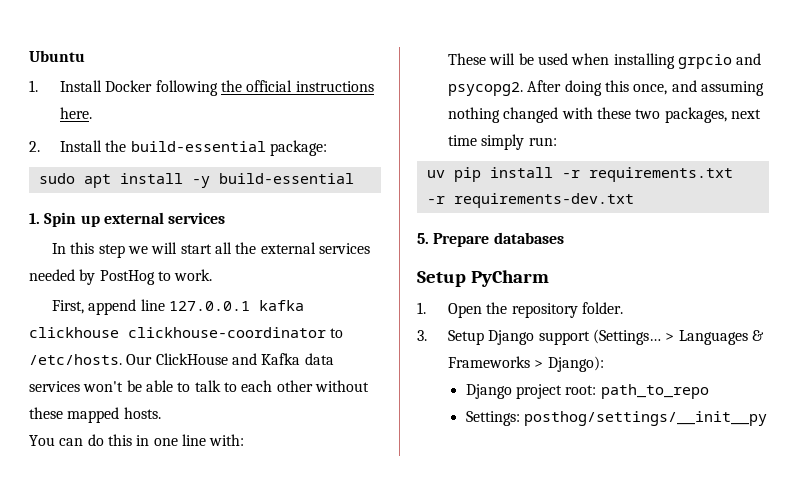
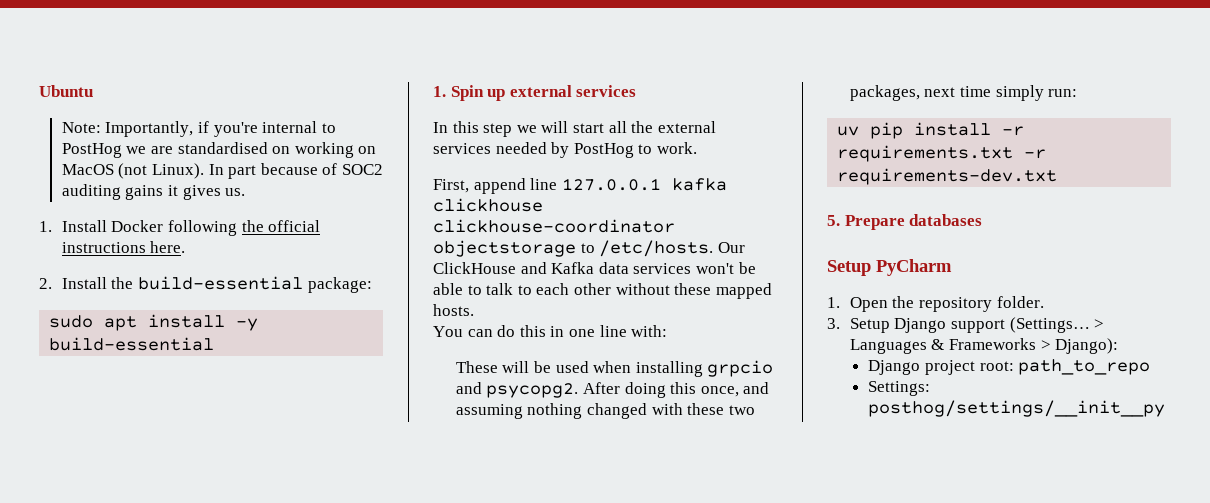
+ Note: Importantly, if you're internal to PostHog we are standardised on working on MacOS (not Linux). In part because of SOC2 auditing gains it gives us.
- First, append line 127.0.0.1 kafka clickhouse clickhouse-coordinator to /etc/hosts.
+ First, append line 127.0.0.1 kafka clickhouse clickhouse-coordinator objectstorage to /etc/hosts.

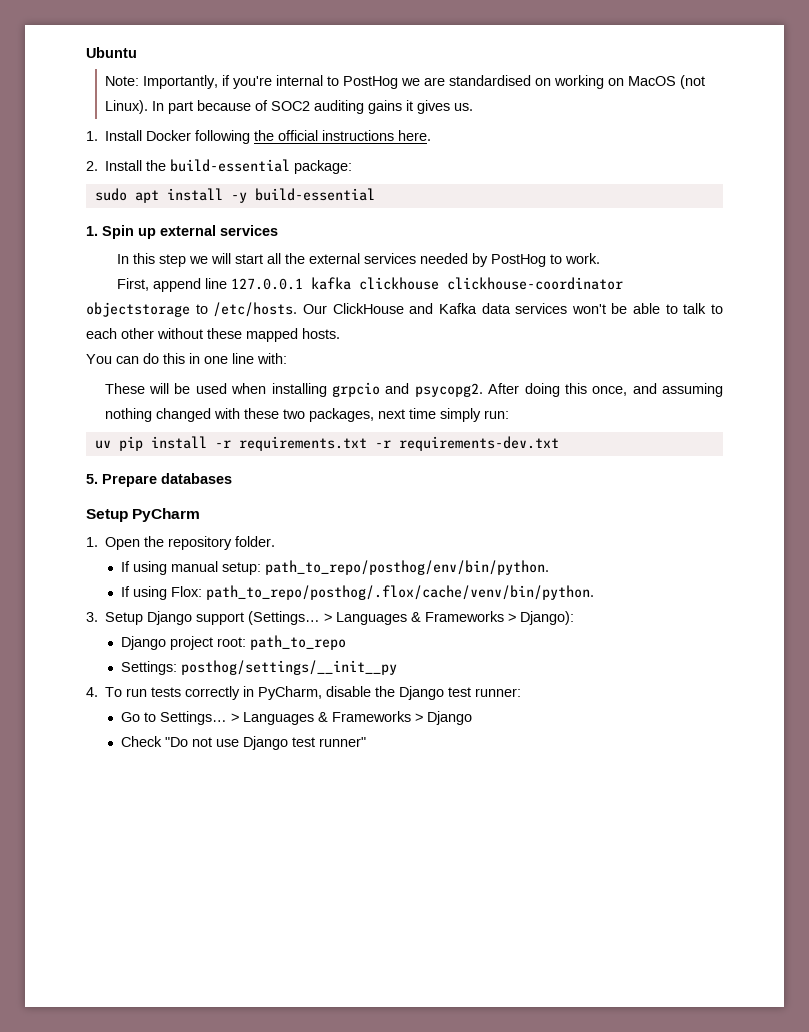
+ If using manual setup: path_to_repo/posthog/env/bin/python.
+ If using Flox: path_to_repo/posthog/.flox/cache/venv/bin/python.
+ 4. To run tests correctly in PyCharm, disable the Django test runner:
+ Go to Settings… > Languages & Frameworks > Django
+ Check "Do not use Django test runner"

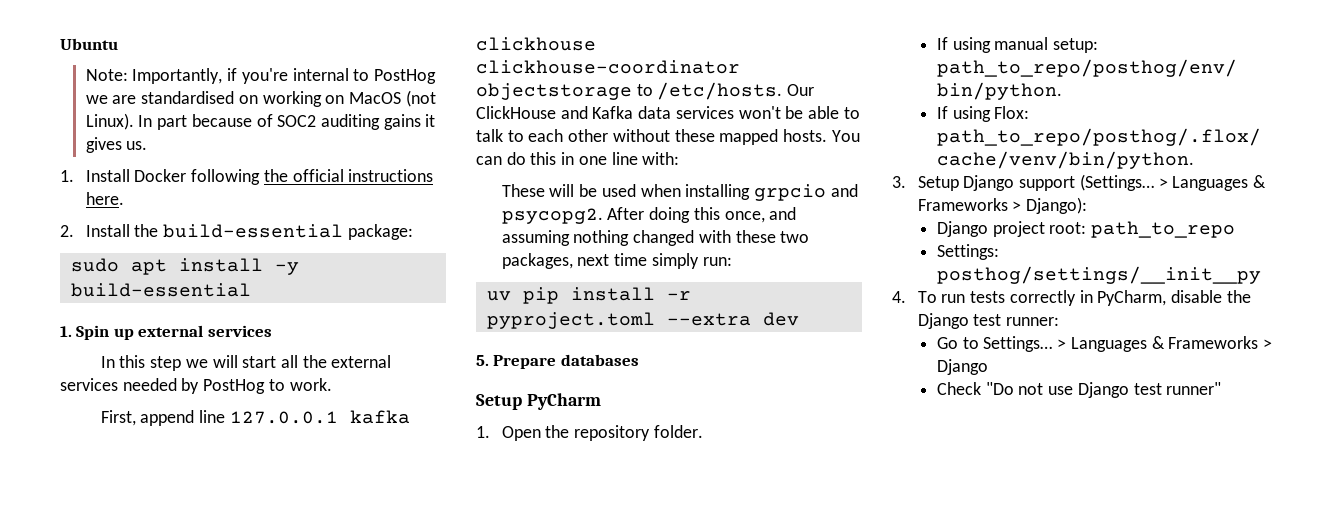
- Our ClickHouse and Kafka data services won't be able to talk to each other without these mapped hosts.
- You can do this in one line with:
+ Our ClickHouse and Kafka data services won't be able to talk to each other without these mapped hosts. You can do this in one line with:
- uv pip install -r requirements.txt -r requirements-dev.txt
+ uv pip install -r pyproject.toml --extra dev

